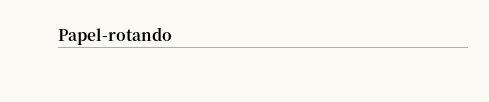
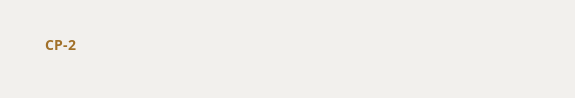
- Papel-rotando
+ CP-2

